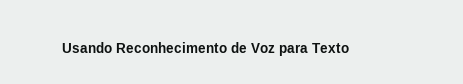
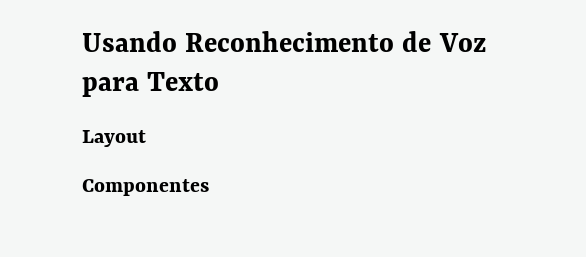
+ Layout
+ Componentes

